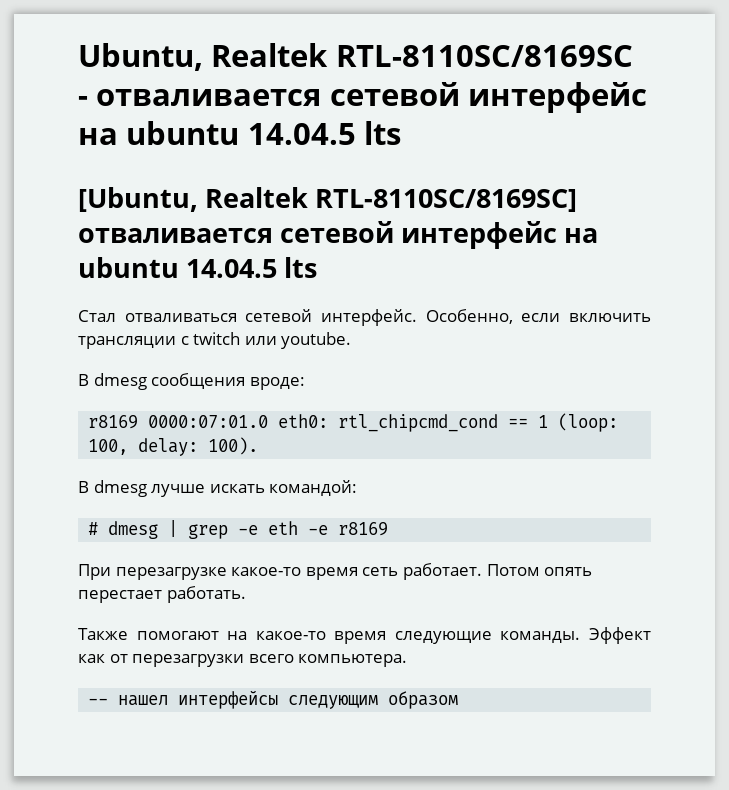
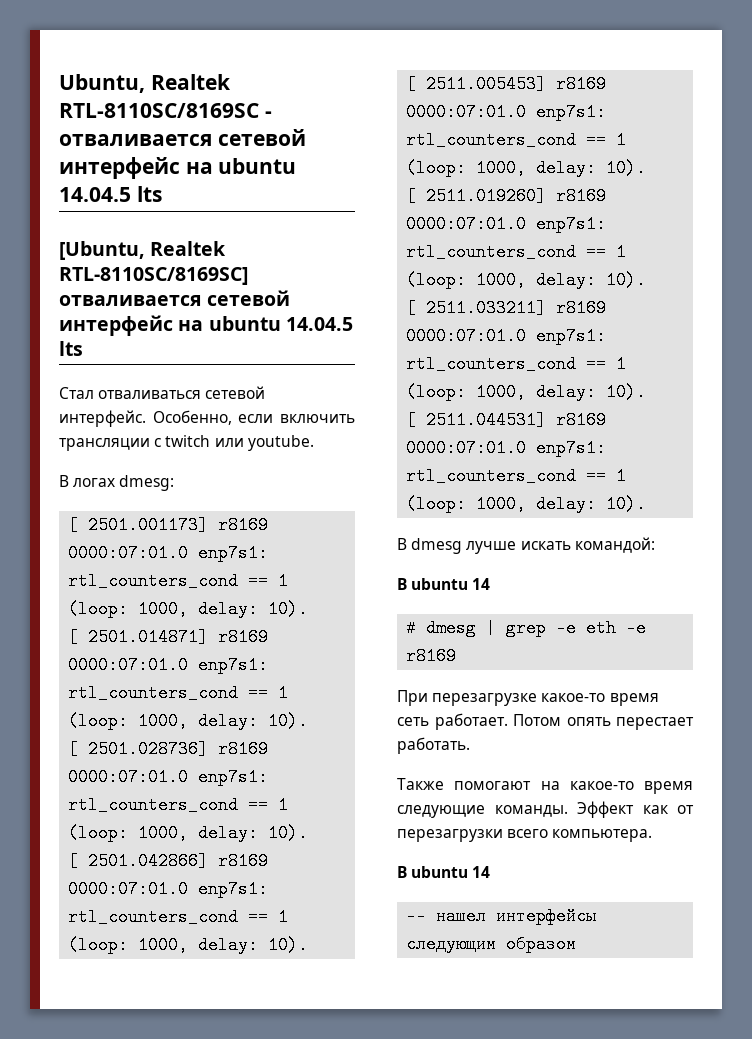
- В dmesg сообщения вроде:
- r8169 0000:07:01.0 eth0: rtl_chipcmd_cond == 1 (loop: 100, delay: 100).
+ В логах dmesg:
+ [ 2501.001173] r8169 0000:07:01.0 enp7s1: rtl_counters_cond == 1 (loop: 1000, delay: 10).
+ [ 2501.014871] r8169 0000:07:01.0 enp7s1: rtl_counters_cond == 1 (loop: 1000, delay: 10).
+ [ 2501.028736] r8169 0000:07:01.0 enp7s1: rtl_counters_cond == 1 (loop: 1000, delay: 10).
+ [ 2501.042866] r8169 0000:07:01.0 enp7s1: rtl_counters_cond == 1 (loop: 1000, delay: 10).
+ [ 2511.005453] r8169 0000:07:01.0 enp7s1: rtl_counters_cond == 1 (loop: 1000, delay: 10).
+ [ 2511.019260] r8169 0000:07:01.0 enp7s1: rtl_counters_cond == 1 (loop: 1000, delay: 10).
+ [ 2511.033211] r8169 0000:07:01.0 enp7s1: rtl_counters_cond == 1 (loop: 1000, delay: 10).
+ [ 2511.044531] r8169 0000:07:01.0 enp7s1: rtl_counters_cond == 1 (loop: 1000, delay: 10).
  В dmesg лучше искать командой:
+ В ubuntu 14
  Эффект как от перезагрузки всего компьютера.
+ В ubuntu 14

